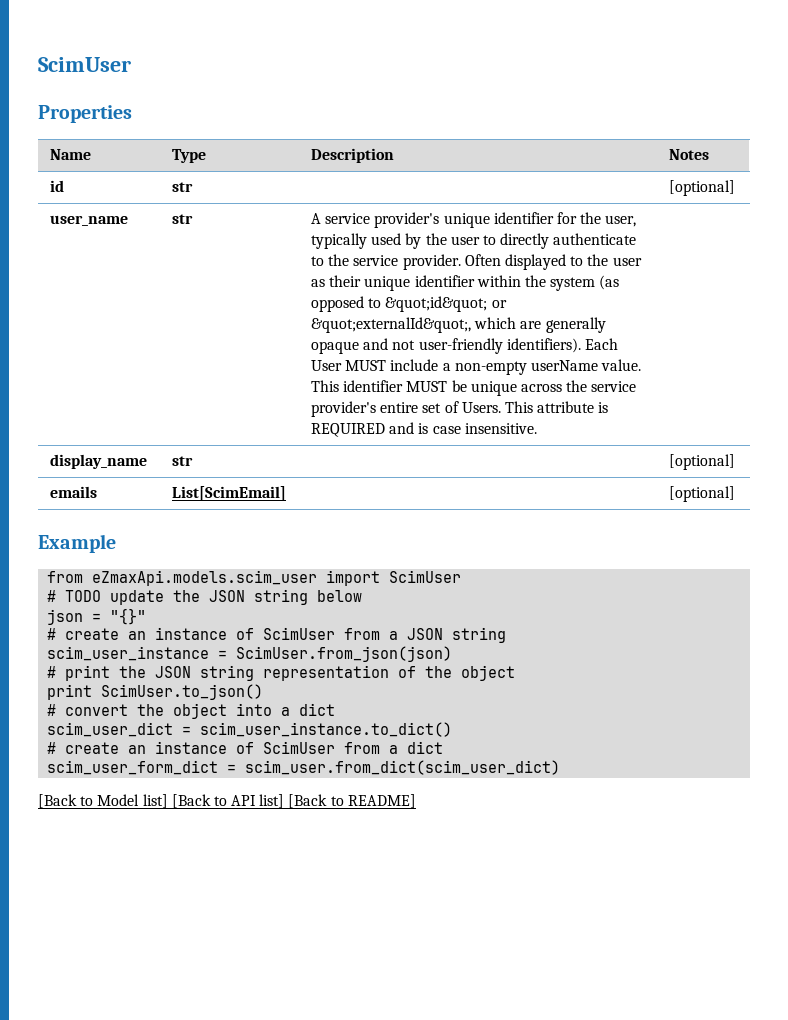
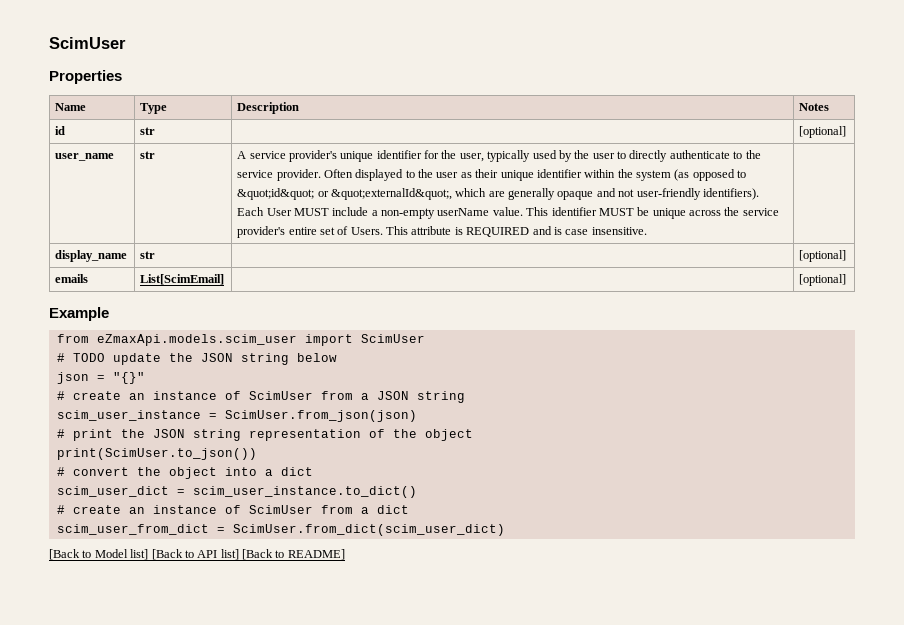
- print ScimUser.to_json()
+ print(ScimUser.to_json())
- scim_user_form_dict = scim_user.from_dict(scim_user_dict)
+ scim_user_from_dict = ScimUser.from_dict(scim_user_dict)

